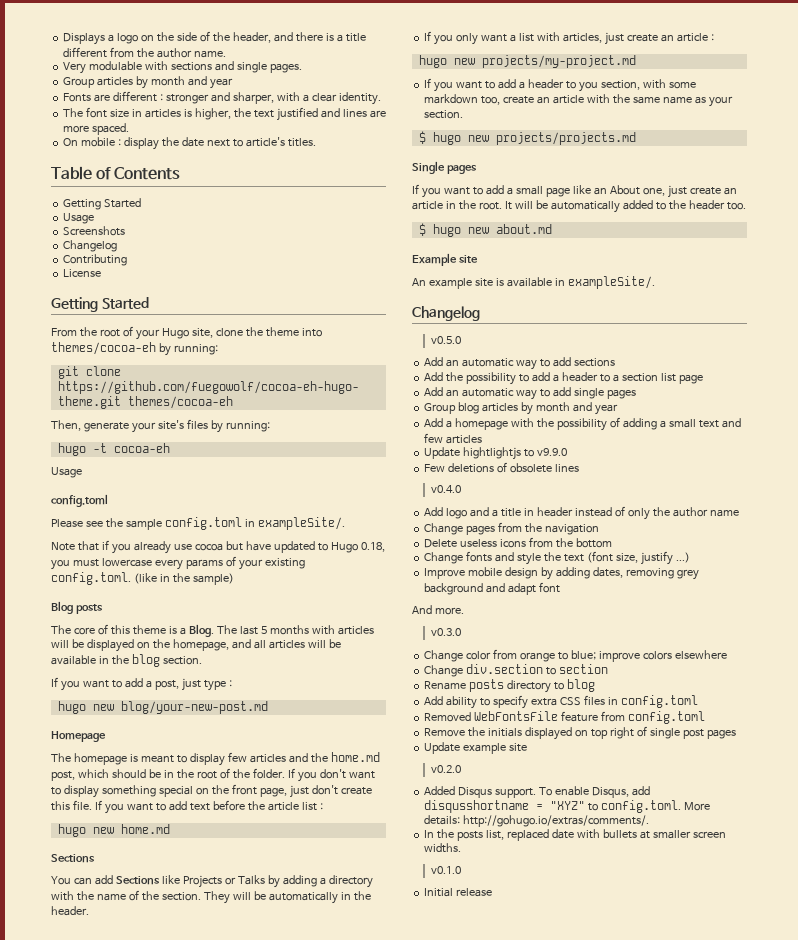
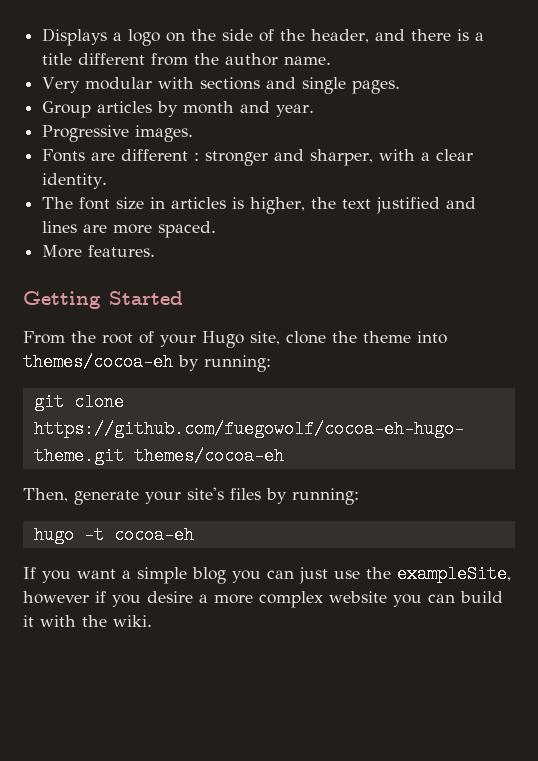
- Very modulable with sections and single pages.
+ Very modular with sections and single pages.
- Group articles by month and year
+ Group articles by month and year.
+ Progressive images.
- On mobile : display the date next to article's titles.
- Table of Contents
- Getting Started
- Usage
- Screenshots
- Changelog
- Contributing
- License
+ More features.
  hugo -t cocoa-eh
- Usage
- config.toml
- Please see the sample config.toml in exampleSite/.
- Note that if you already use cocoa but have updated to Hugo 0.18, you must lowercase every params of your existing config.toml. (like in the sample)
- Blog posts
- The core of this theme is a Blog. The last 5 months with articles will be displayed on the homepage, and all articles will be available in the blog section.
- If you want to add a post, just type :
- hugo new blog/your-new-post.md
- Homepage
- The homepage is meant to display few articles and the home.md post, which should be in the root of the folder. If you don't want to display something special on the front page, just don't create this file. If you want to add text before the article list :
- hugo new home.md
- Sections
- You can add Sections like Projects or Talks by adding a directory with the name of the section. They will be automatically in the header.
- If you only want a list with articles, just create an article :
- hugo new projects/my-project.md
- If you want to add a header to you section, with some markdown too, create an article with the same name as your section.
- $ hugo new projects/projects.md
- Single pages
- If you want to add a small page like an About one, just create an article in the root. It will be automatically added to the header too.
- $ hugo new about.md
- Example site
- An example site is available in exampleSite/.
- Changelog
- v0.5.0
- Add an automatic way to add sections
- Add the possibility to add a header to a section list page
- Add an automatic way to add single pages
- Group blog articles by month and year
- Add a homepage with the possibility of adding a small text and few articles
- Update hightlightjs to v9.9.0
- Few deletions of obsolete lines
- v0.4.0
- Add logo and a title in header instead of only the author name
- Change pages from the navigation
- Delete useless icons from the bottom
- Change fonts and style the text (font size, justify ...)
- Improve mobile design by adding dates, removing grey background and adapt font
- And more.
- v0.3.0
- Change color from orange to blue; improve colors elsewhere
- Change div.section to section
- Rename posts directory to blog
- Add ability to specify extra CSS files in config.toml
- Removed WebFontsFile feature from config.toml
- Remove the initials displayed on top right of single post pages
- Update example site
- v0.2.0
- Added Disqus support. To enable Disqus, add disqusshortname = "XYZ" to config.toml. More details: http://gohugo.io/extras/comments/.
- In the posts list, replaced date with bullets at smaller screen widths.
- v0.1.0
- Initial release
+ If you want a simple blog you can just use the exampleSite, however if you desire a more complex website you can build it with the wiki.

